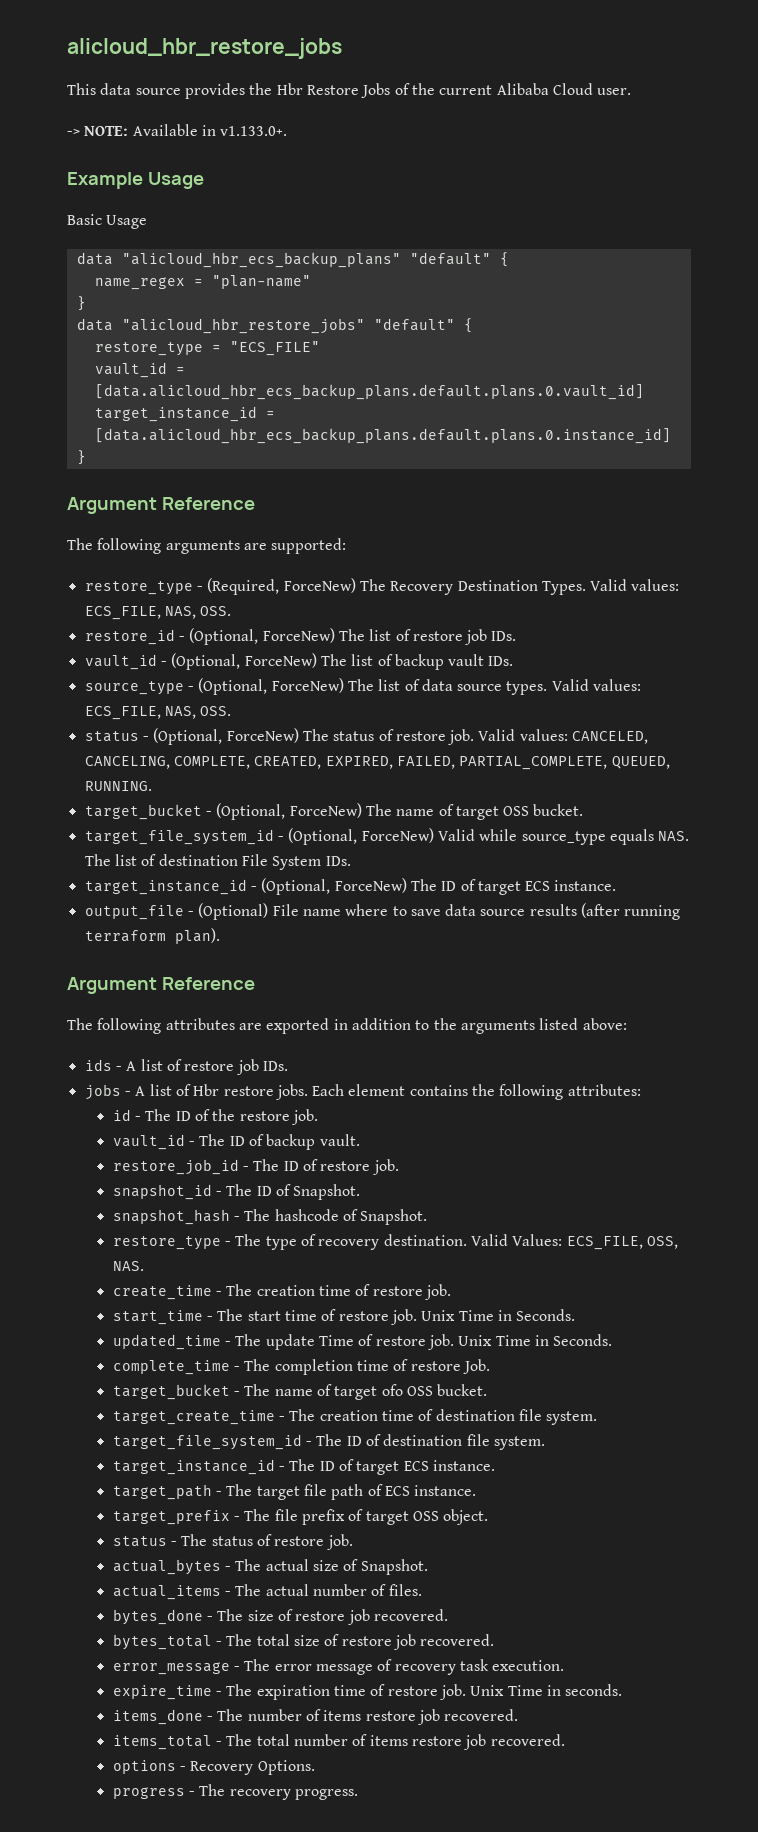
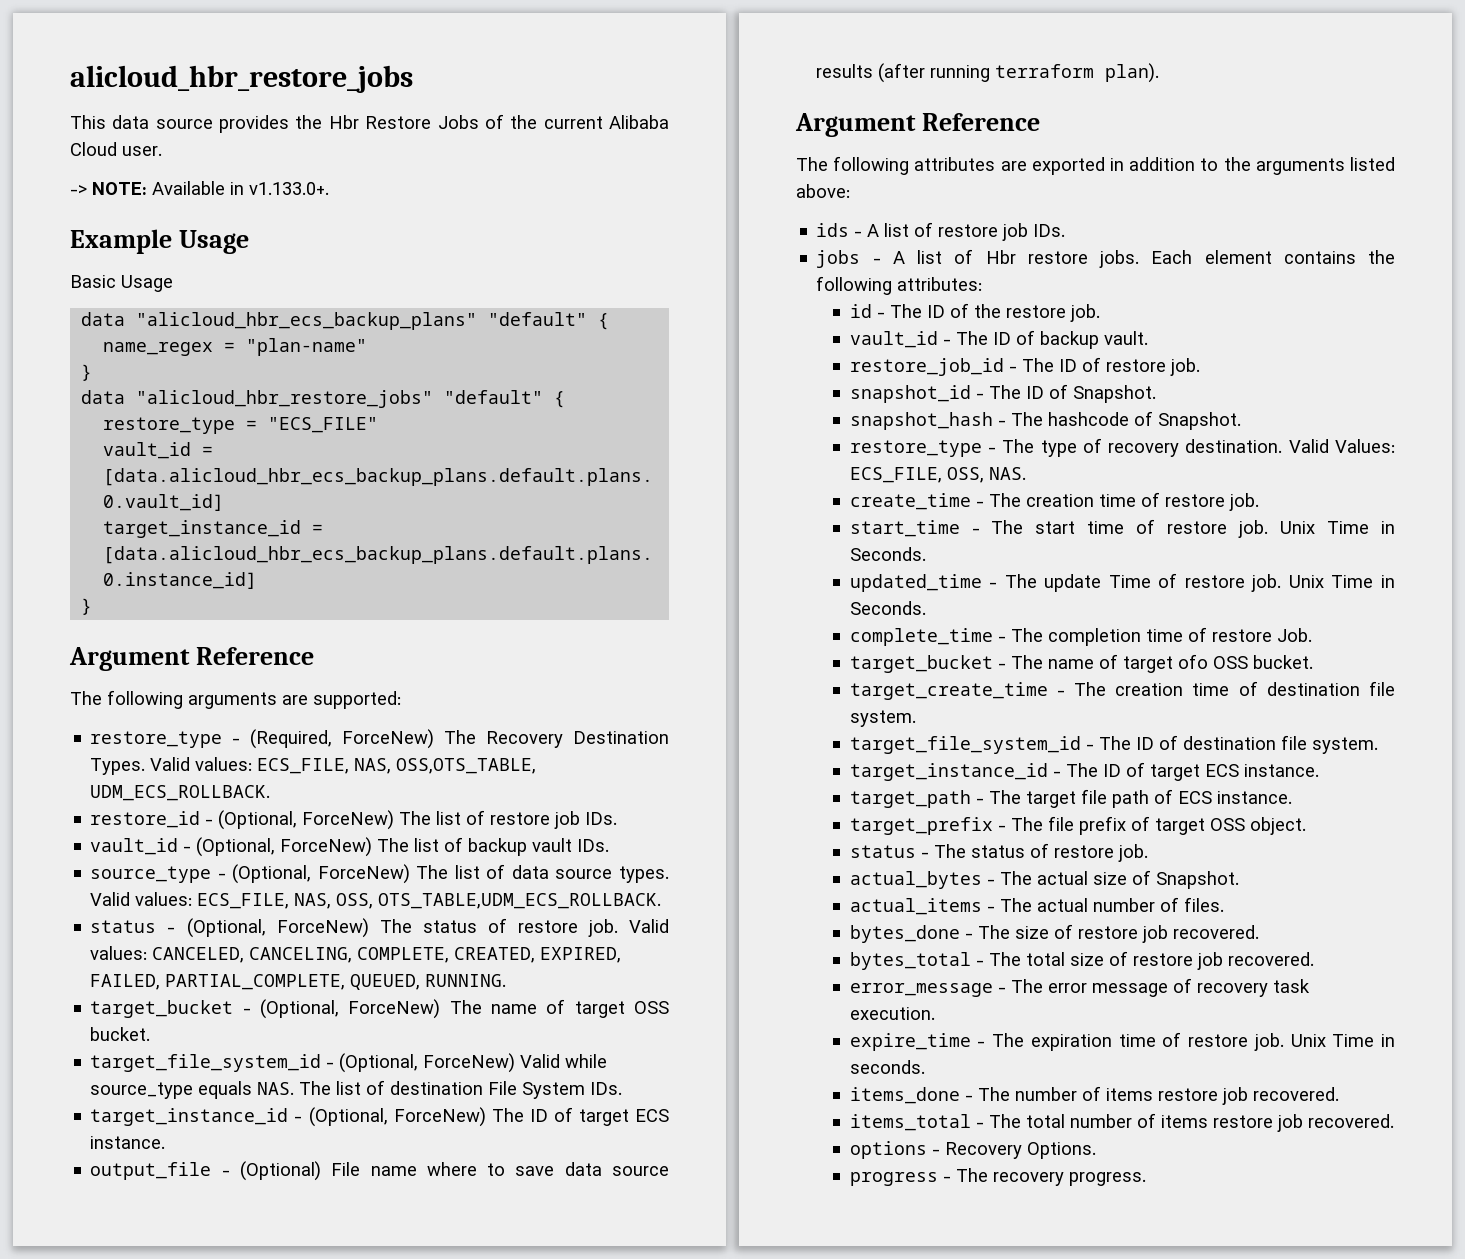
- restore_type - (Required, ForceNew) The Recovery Destination Types. Valid values: ECS_FILE, NAS, OSS.
+ restore_type - (Required, ForceNew) The Recovery Destination Types. Valid values: ECS_FILE, NAS, OSS,OTS_TABLE, UDM_ECS_ROLLBACK.
- source_type - (Optional, ForceNew) The list of data source types. Valid values: ECS_FILE, NAS, OSS.
+ source_type - (Optional, ForceNew) The list of data source types. Valid values: ECS_FILE, NAS, OSS, OTS_TABLE,UDM_ECS_ROLLBACK.

